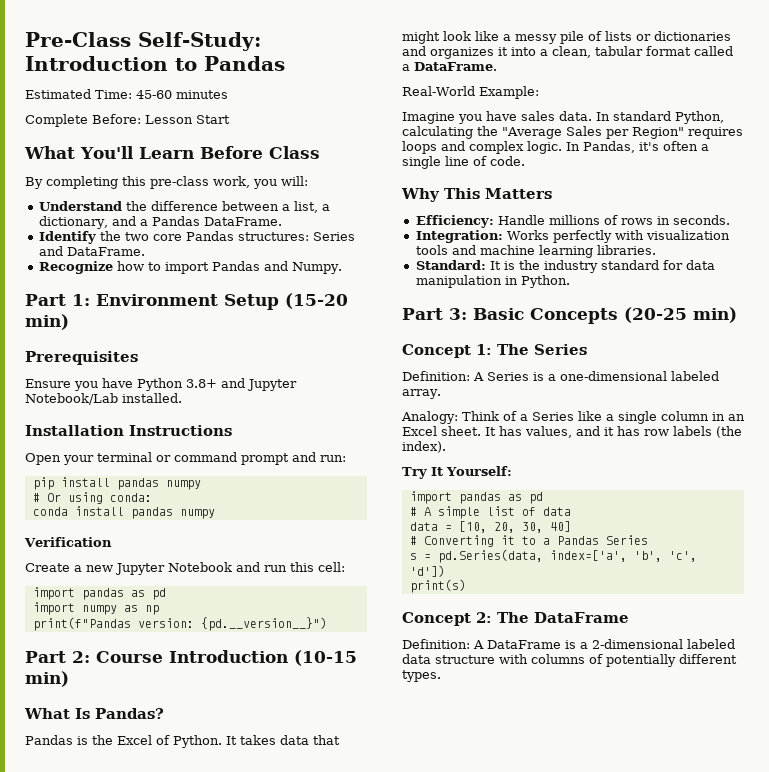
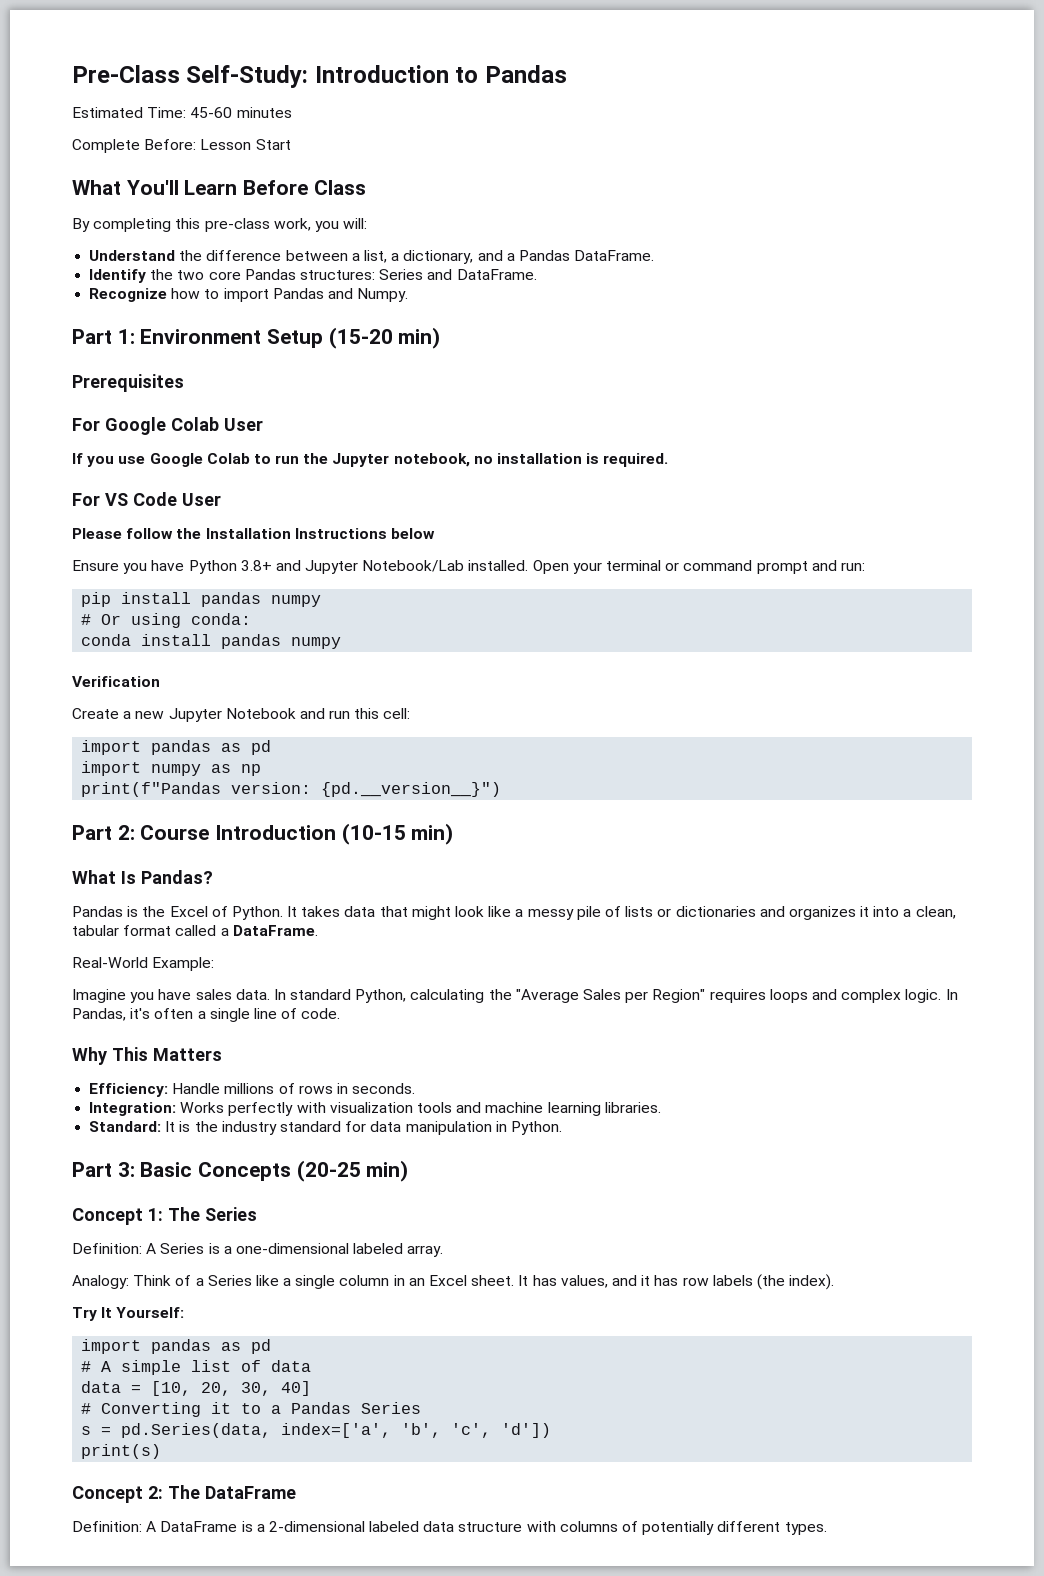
+ For Google Colab User
+ If you use Google Colab to run the Jupyter notebook, no installation is required.
+ For VS Code User
+ Please follow the Installation Instructions below
- Ensure you have Python 3.8+ and Jupyter Notebook/Lab installed.
- Installation Instructions
- Open your terminal or command prompt and run:
+ Ensure you have Python 3.8+ and Jupyter Notebook/Lab installed. Open your terminal or command prompt and run:

